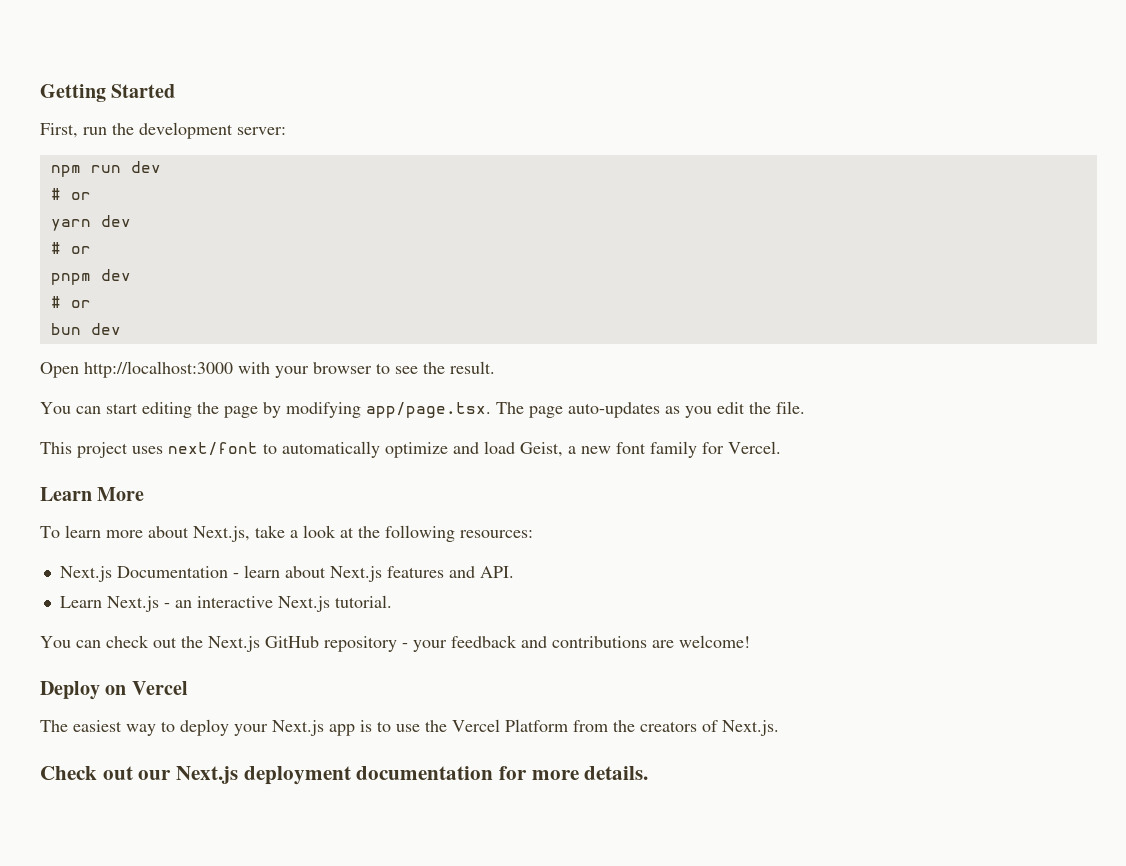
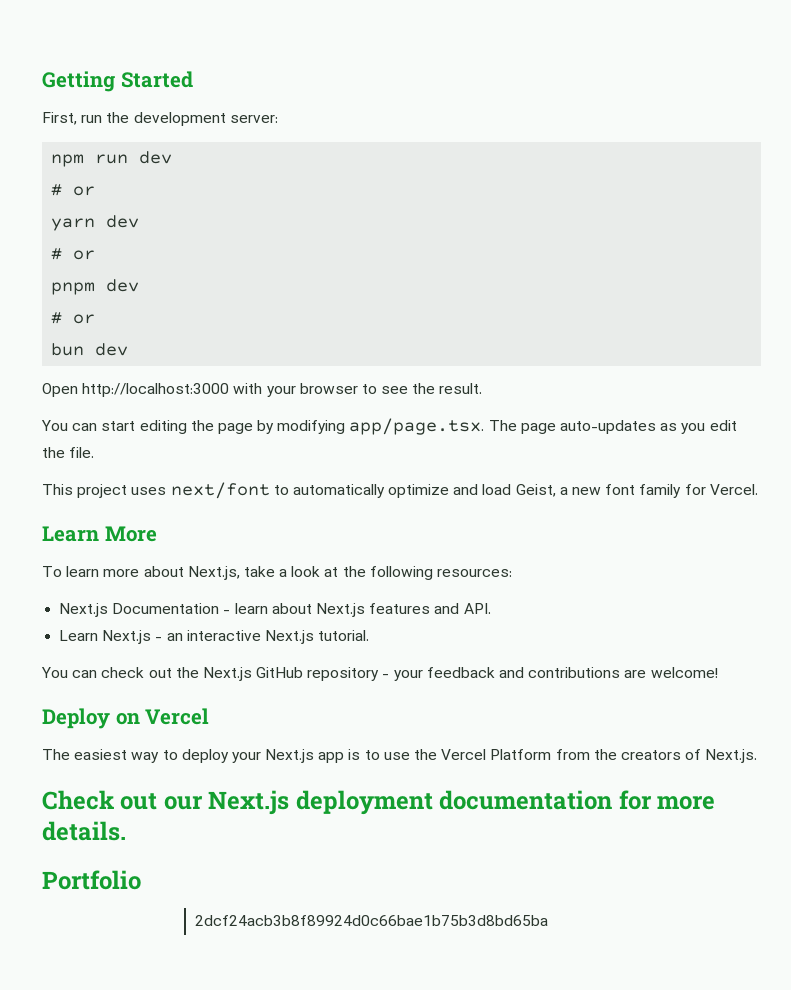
+ Portfolio
+ 2dcf24acb3b8f89924d0c66bae1b75b3d8bd65ba

